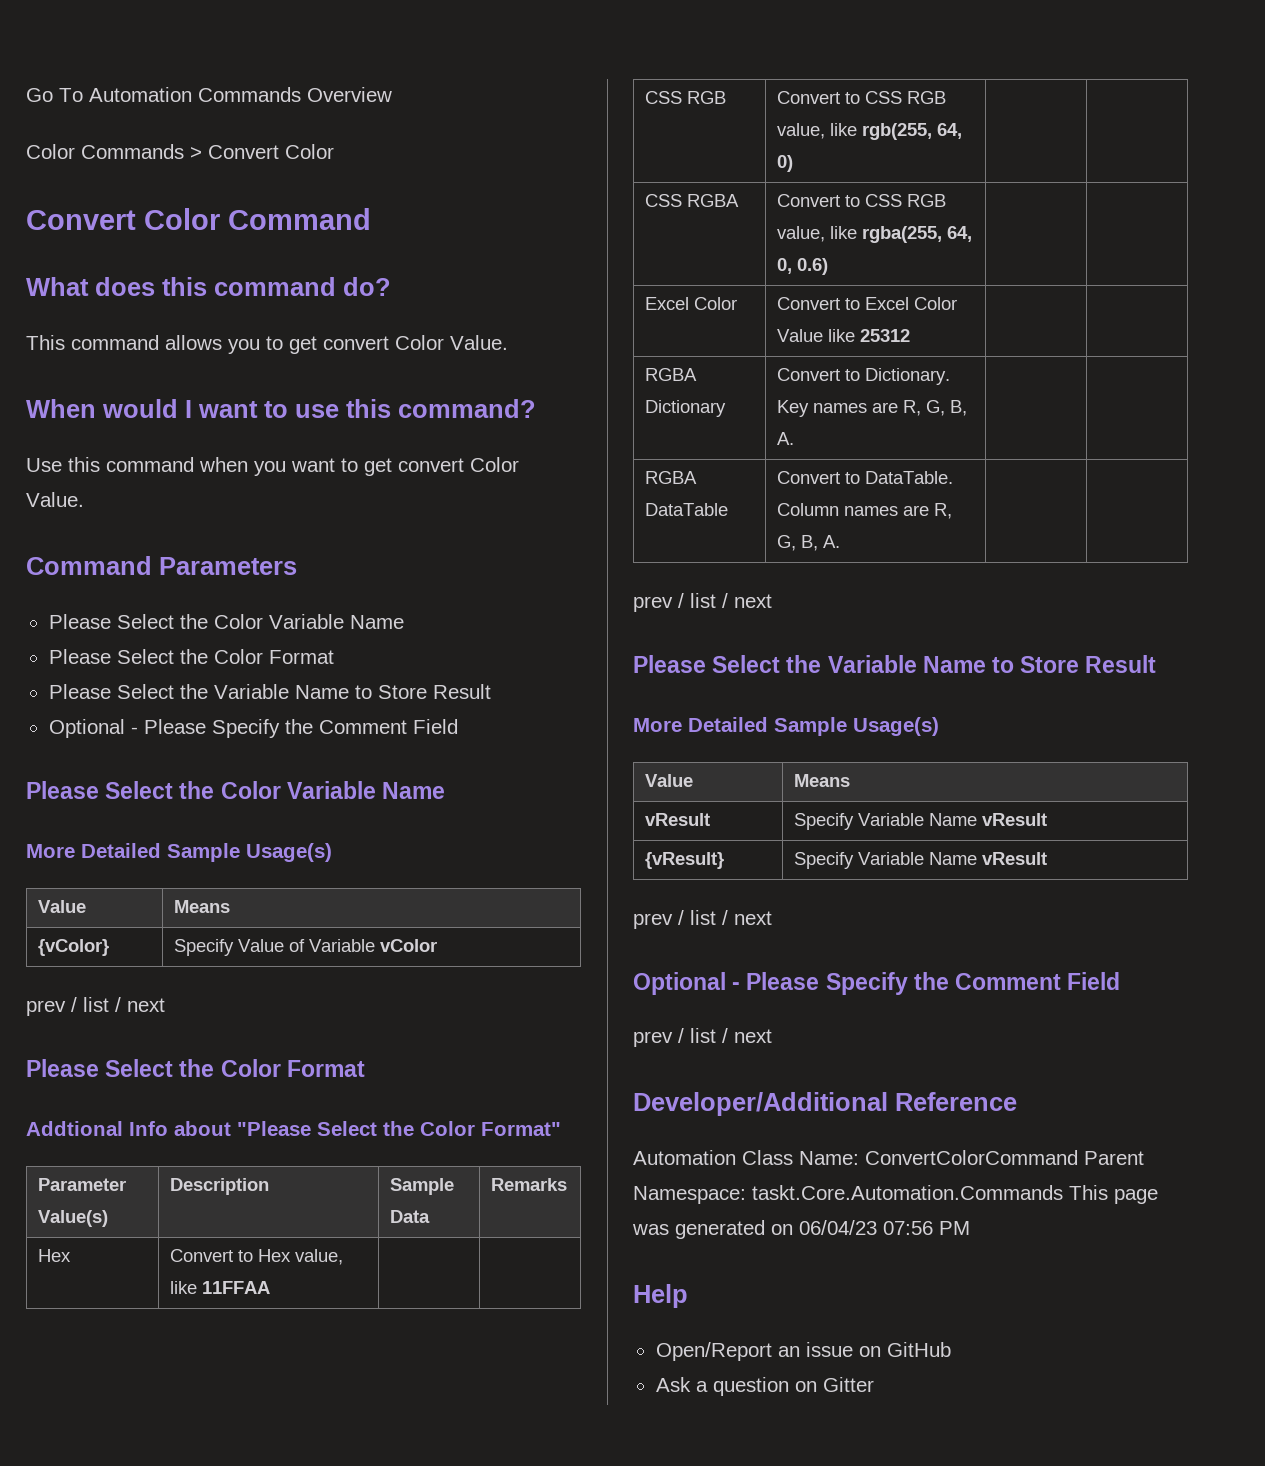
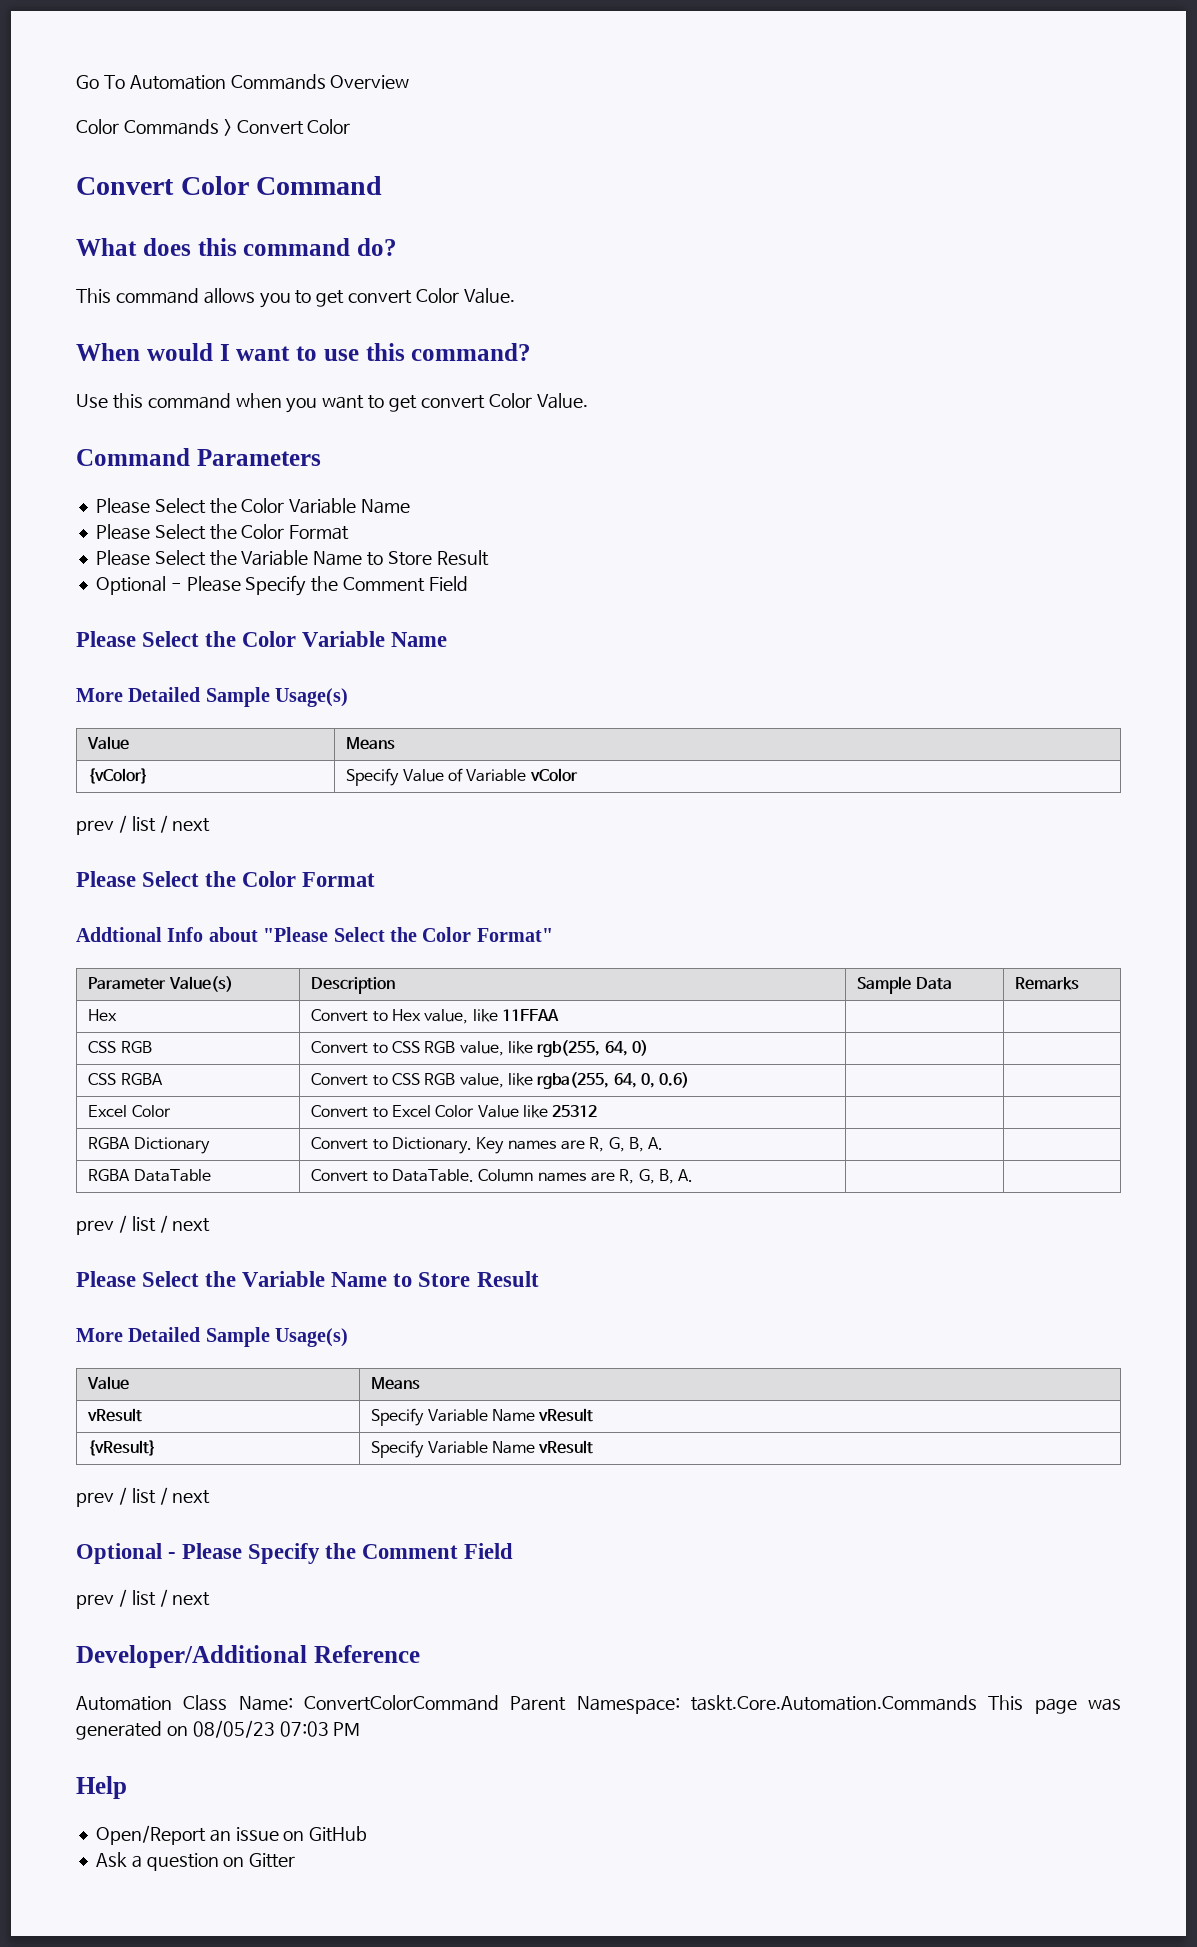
- Automation Class Name: ConvertColorCommand Parent Namespace: taskt.Core.Automation.Commands This page was generated on 06/04/23 07:56 PM
+ Automation Class Name: ConvertColorCommand Parent Namespace: taskt.Core.Automation.Commands This page was generated on 08/05/23 07:03 PM

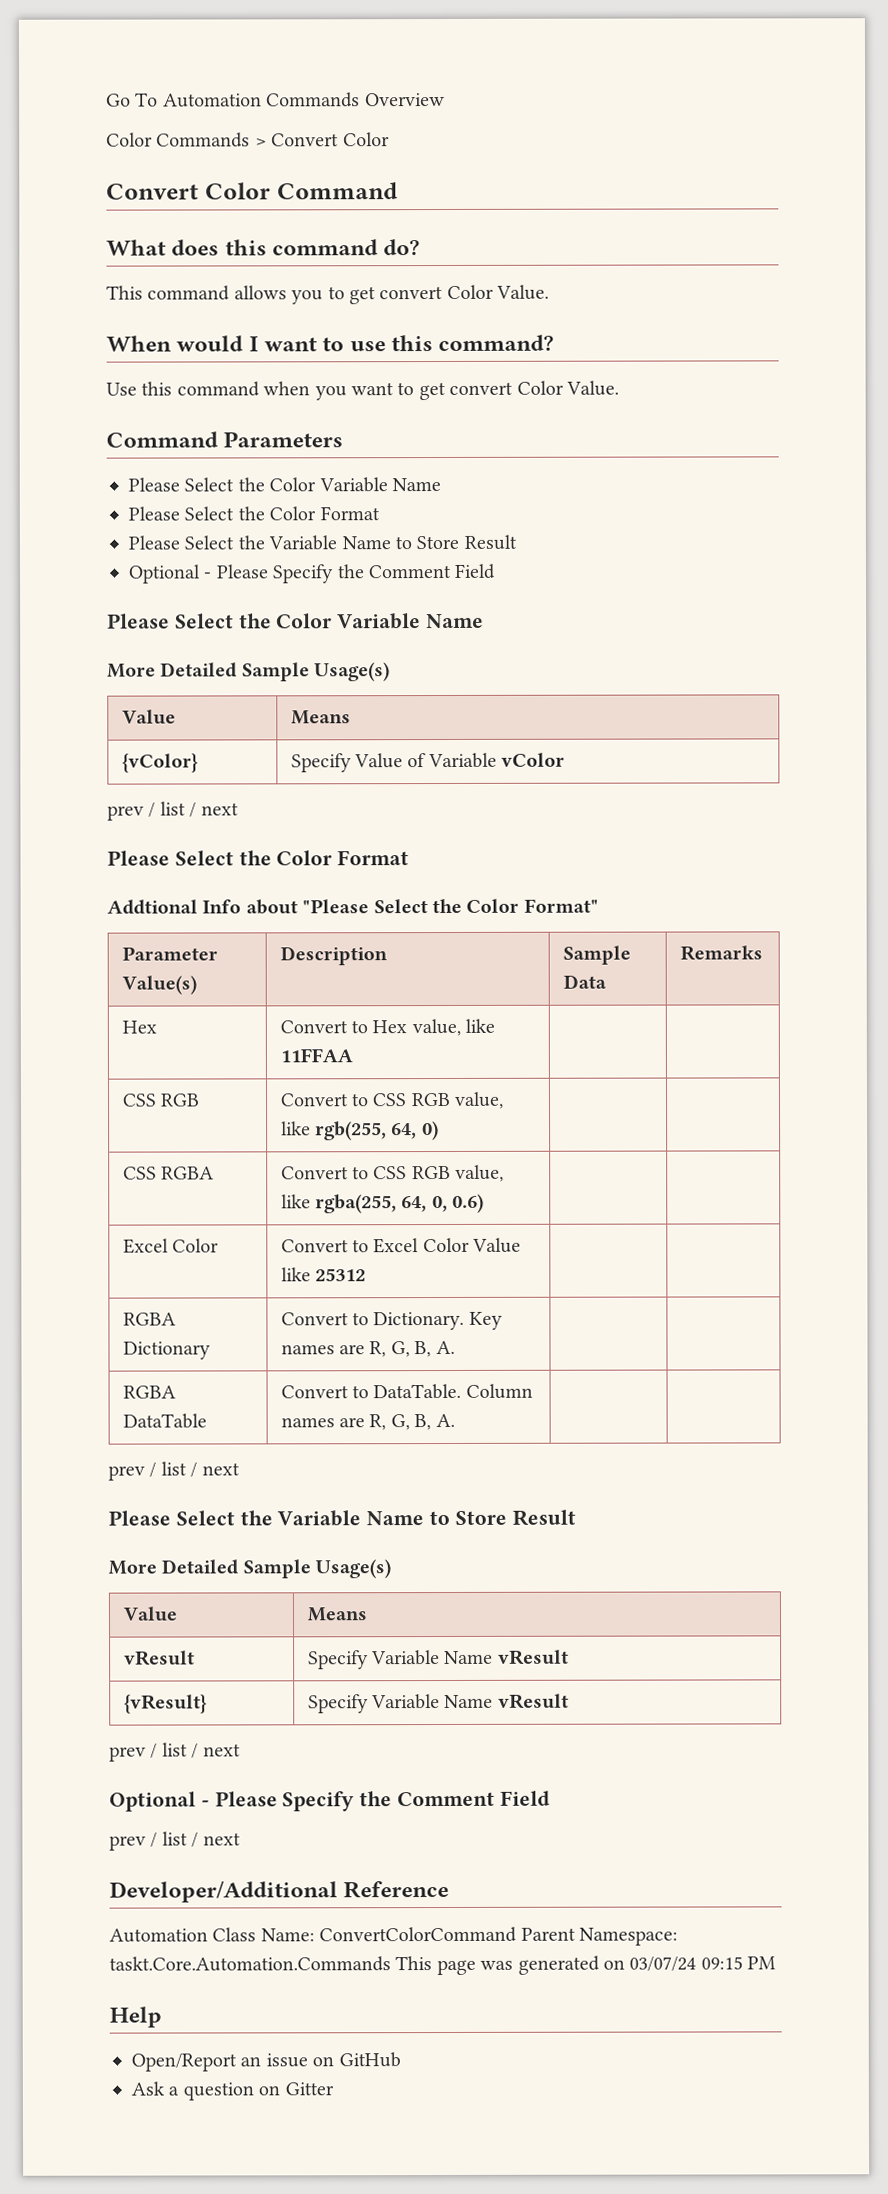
- Automation Class Name: ConvertColorCommand Parent Namespace: taskt.Core.Automation.Commands This page was generated on 08/05/23 07:03 PM
+ Automation Class Name: ConvertColorCommand Parent Namespace: taskt.Core.Automation.Commands This page was generated on 03/07/24 09:15 PM

